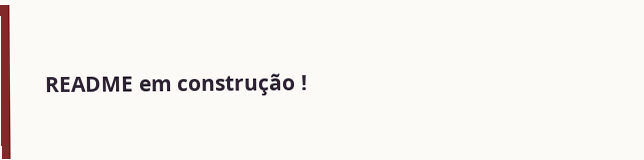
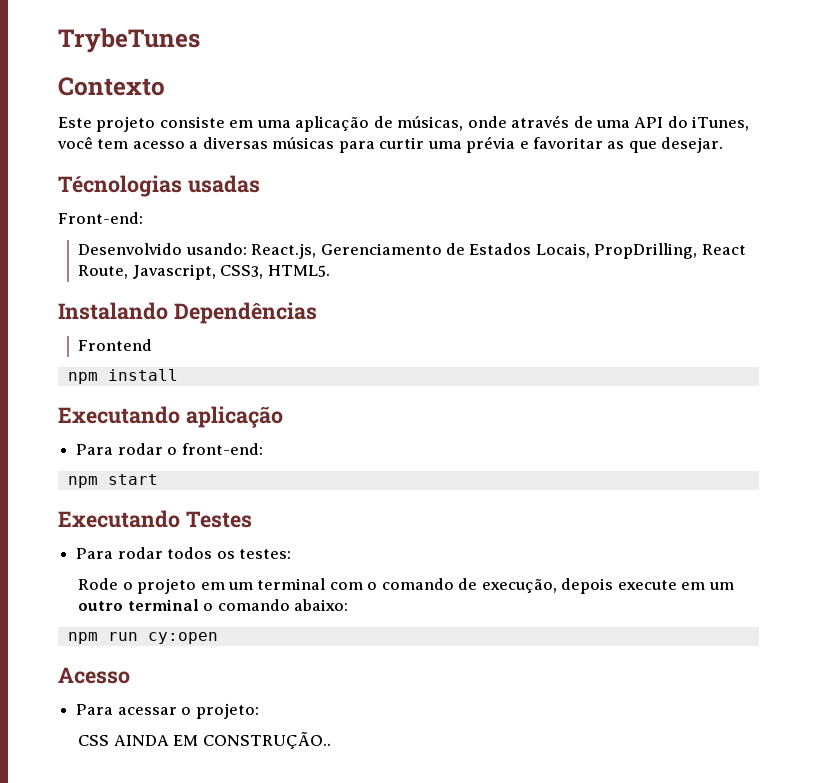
- README em construção !
+ TrybeTunes
+ Contexto
+ Este projeto consiste em uma aplicação de músicas, onde através de uma API do iTunes, você tem acesso a diversas músicas para curtir uma prévia e favoritar as que desejar.
+ Técnologias usadas
+ Front-end:
+ Desenvolvido usando: React.js, Gerenciamento de Estados Locais, PropDrilling, React Route, Javascript, CSS3, HTML5.
+ Instalando Dependências
+ Frontend
+ npm install
+ Executando aplicação
+ Para rodar o front-end:
+ npm start
+ Executando Testes
+ Para rodar todos os testes:
+ Rode o projeto em um terminal com o comando de execução, depois execute em um outro terminal o comando abaixo:
+ npm run cy:open
+ Acesso
+ Para acessar o projeto:
+ CSS AINDA EM CONSTRUÇÃO..

